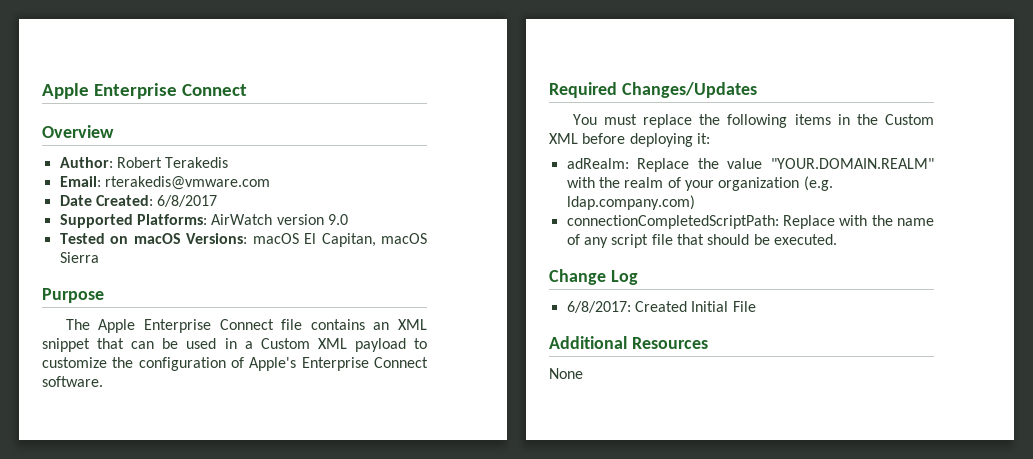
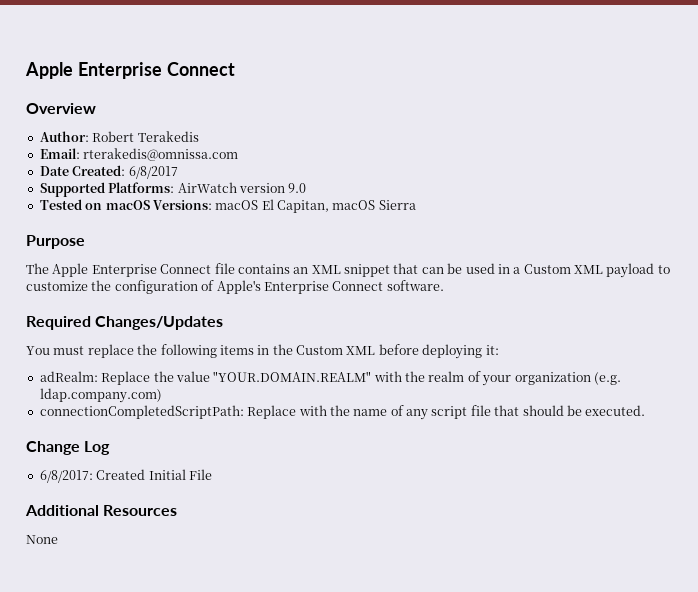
- Email: rterakedis@vmware.com
+ Email: rterakedis@omnissa.com

